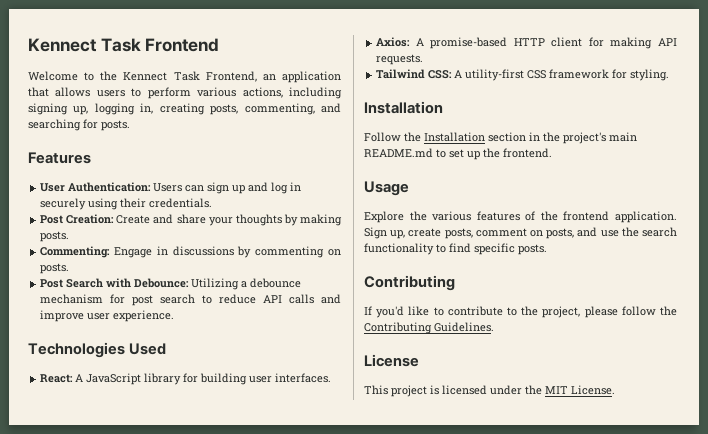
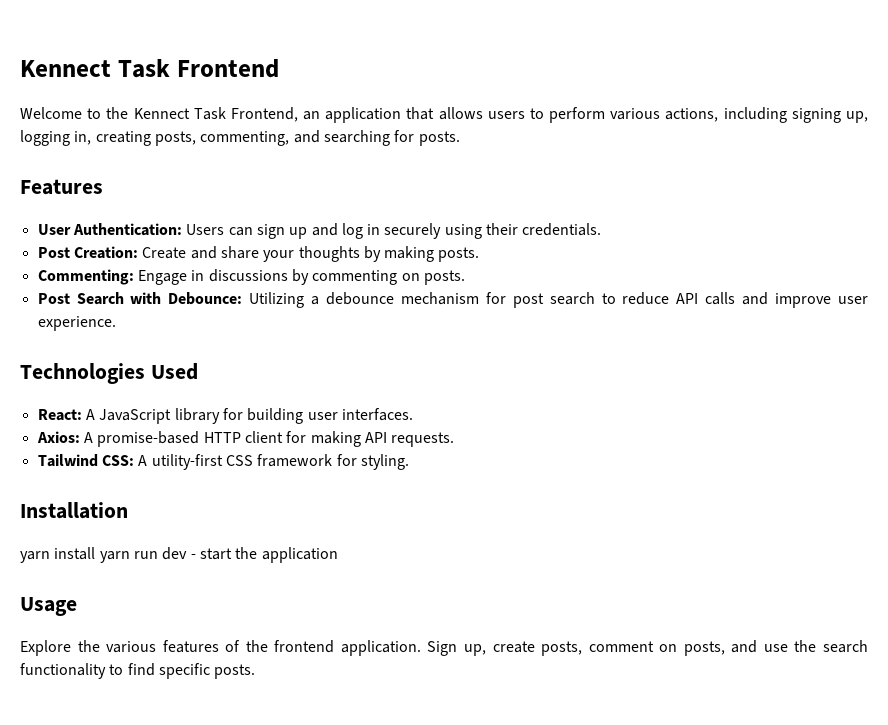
- Follow the Installation section in the project's main README.md to set up the frontend.
+ yarn install yarn run dev - start the application
  Sign up, create posts, comment on posts, and use the search functionality to find specific posts.
- Contributing
- If you'd like to contribute to the project, please follow the Contributing Guidelines.
- License
- This project is licensed under the MIT License.

